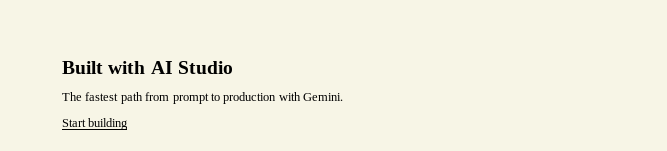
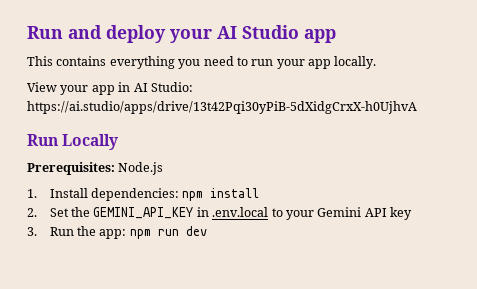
- Built with AI Studio
- The fastest path from prompt to production with Gemini.
- Start building
+ Run and deploy your AI Studio app
+ This contains everything you need to run your app locally.
+ View your app in AI Studio: https://ai.studio/apps/drive/13t42Pqi30yPiB-5dXidgCrxX-h0UjhvA
+ Run Locally
+ Prerequisites: Node.js
+ 1. Install dependencies: npm install
+ 2. Set the GEMINI_API_KEY in .env.local to your Gemini API key
+ 3. Run the app: npm run dev

